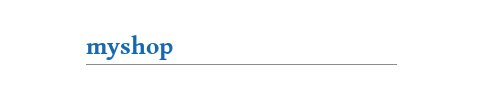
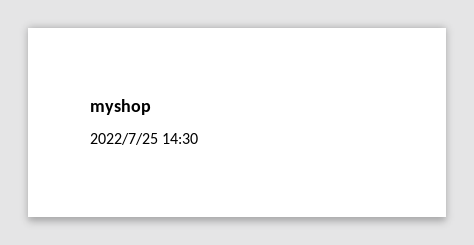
+ 2022/7/25 14:30

